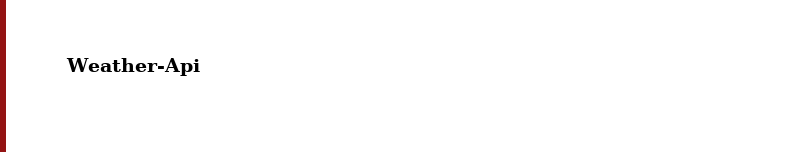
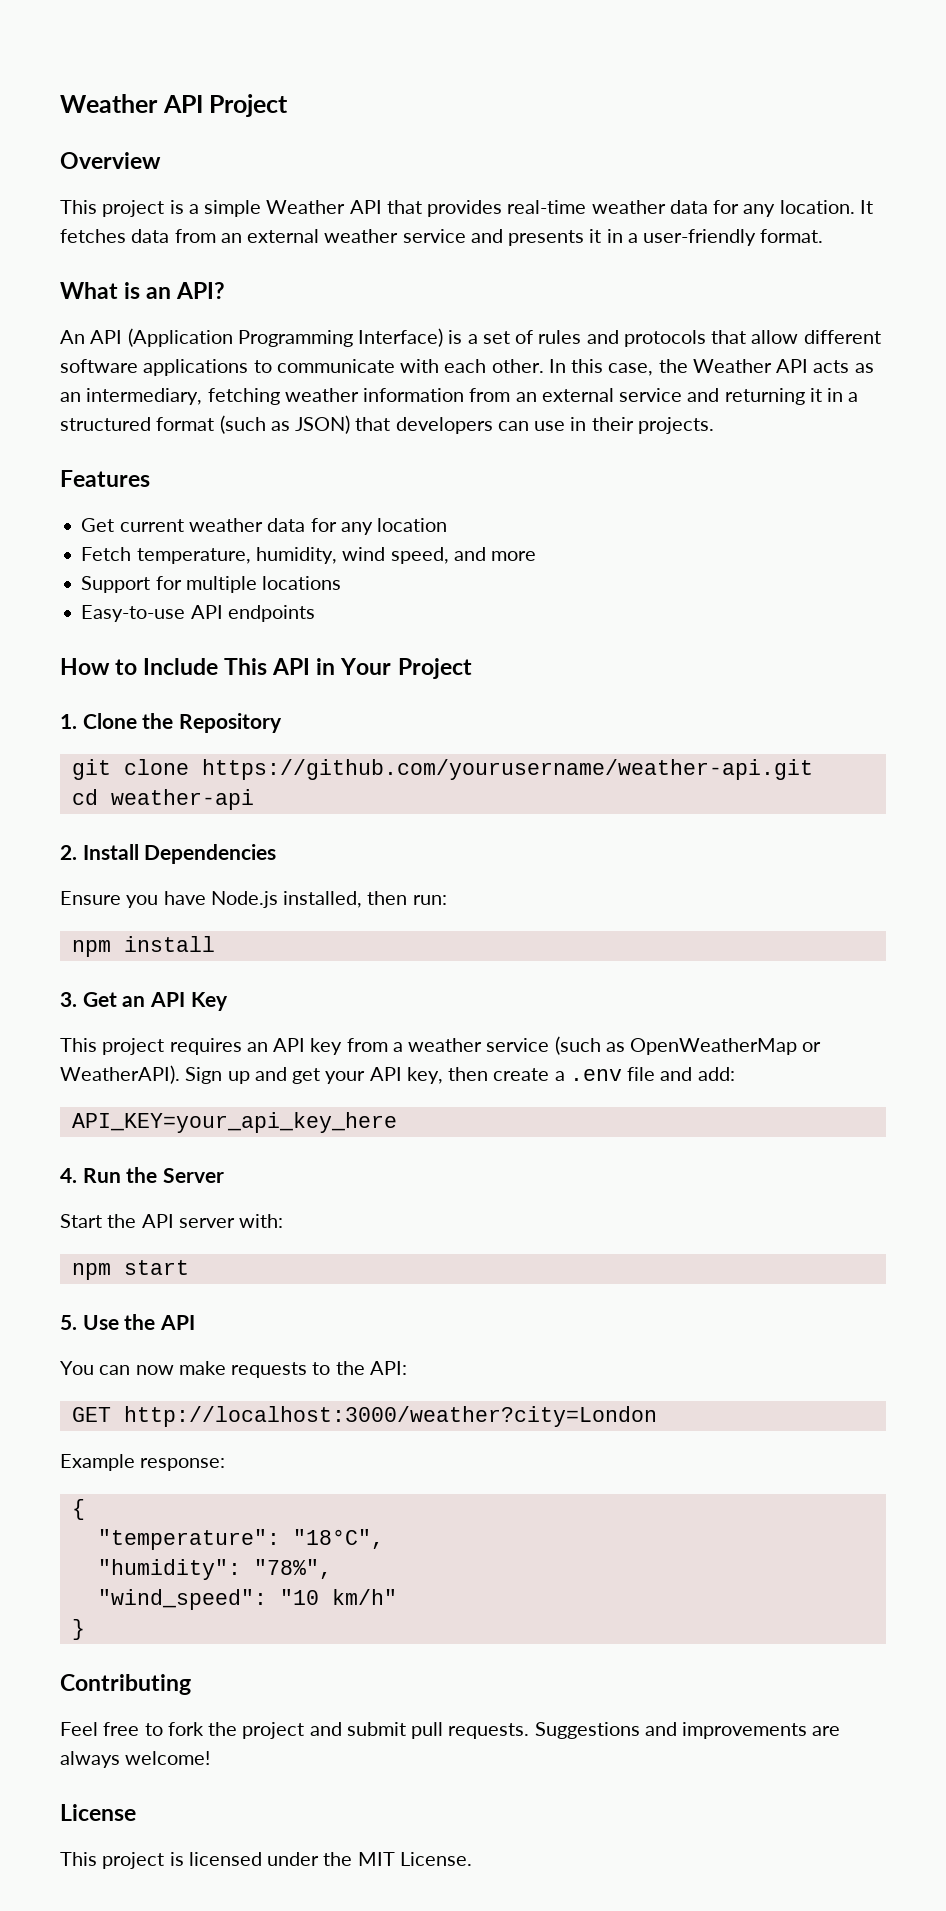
- Weather-Api
+ Weather API Project
+ Overview
+ This project is a simple Weather API that provides real-time weather data for any location. It fetches data from an external weather service and presents it in a user-friendly format.
+ What is an API?
+ An API (Application Programming Interface) is a set of rules and protocols that allow different software applications to communicate with each other. In this case, the Weather API acts as an intermediary, fetching weather information from an external service and returning it in a structured format (such as JSON) that developers can use in their projects.
+ Features
+ Get current weather data for any location
+ Fetch temperature, humidity, wind speed, and more
+ Support for multiple locations
+ Easy-to-use API endpoints
+ How to Include This API in Your Project
+ 1. Clone the Repository
+ git clone https://github.com/yourusername/weather-api.git
+ cd weather-api
+ 2. Install Dependencies
+ Ensure you have Node.js installed, then run:
+ npm install
+ 3. Get an API Key
+ This project requires an API key from a weather service (such as OpenWeatherMap or WeatherAPI). Sign up and get your API key, then create a .env file and add:
+ API_KEY=your_api_key_here
+ 4. Run the Server
+ Start the API server with:
+ npm start
+ 5. Use the API
+ You can now make requests to the API:
+ GET http://localhost:3000/weather?city=London
+ Example response:
+ {
+ "temperature": "18°C",
+ "humidity": "78%",
+ "wind_speed": "10 km/h"
+ }
+ Contributing
+ Feel free to fork the project and submit pull requests. Suggestions and improvements are always welcome!
+ License
+ This project is licensed under the MIT License.

